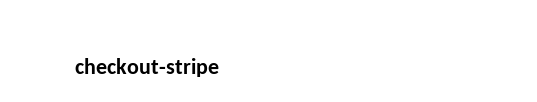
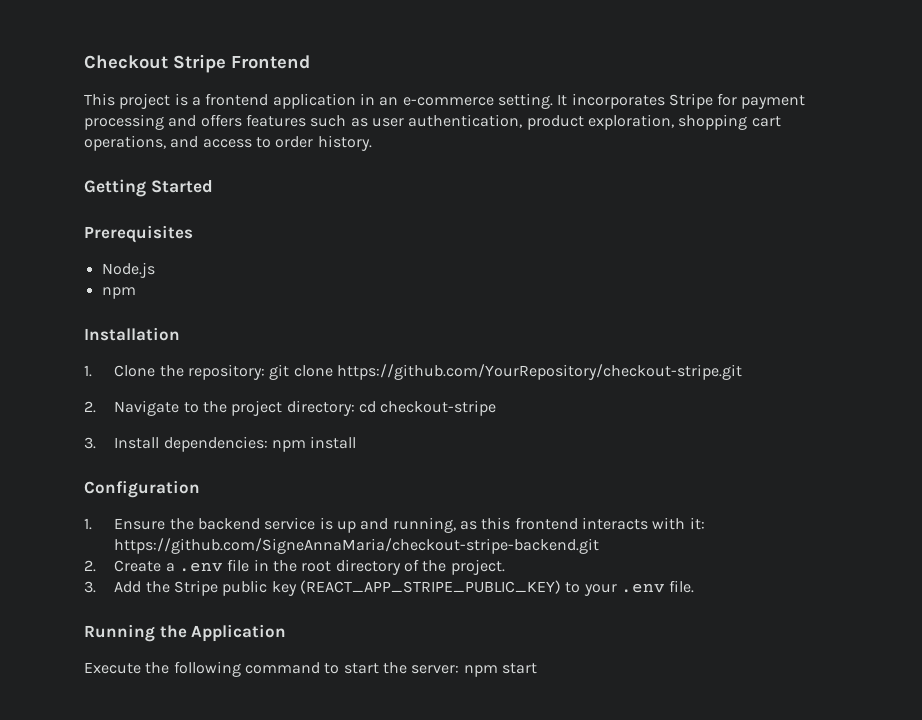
- checkout-stripe
+ Checkout Stripe Frontend
+ This project is a frontend application in an e-commerce setting. It incorporates Stripe for payment processing and offers features such as user authentication, product exploration, shopping cart operations, and access to order history.
+ Getting Started
+ Prerequisites
+ Node.js
+ npm
+ Installation
+ 1. Clone the repository: git clone https://github.com/YourRepository/checkout-stripe.git
+ 2. Navigate to the project directory: cd checkout-stripe
+ 3. Install dependencies: npm install
+ Configuration
+ 1. Ensure the backend service is up and running, as this frontend interacts with it: https://github.com/SigneAnnaMaria/checkout-stripe-backend.git
+ 2. Create a .env file in the root directory of the project.
+ 3. Add the Stripe public key (REACT_APP_STRIPE_PUBLIC_KEY) to your .env file.
+ Running the Application
+ Execute the following command to start the server: npm start

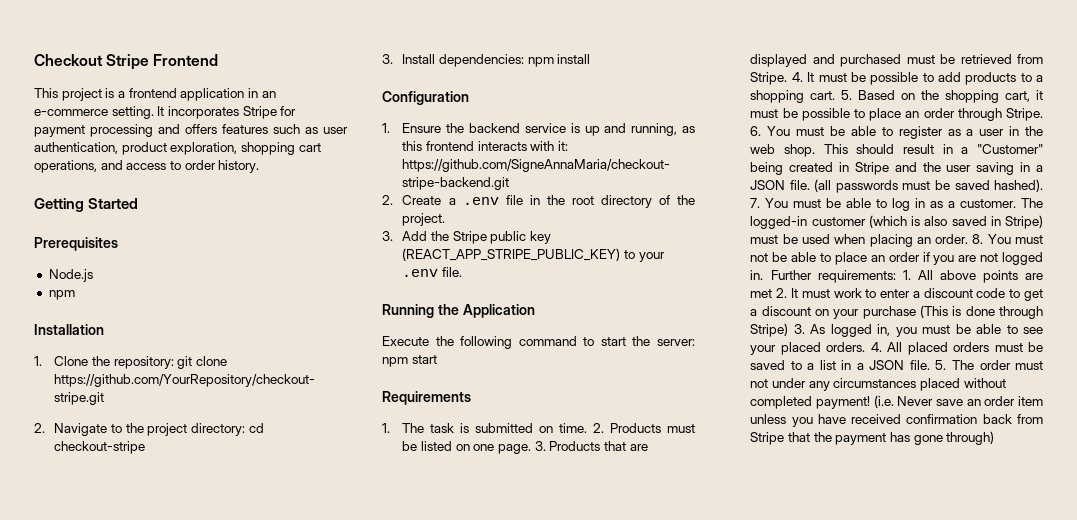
+ Requirements
+ 1. The task is submitted on time. 2. Products must be listed on one page. 3. Products that are displayed and purchased must be retrieved from Stripe. 4. It must be possible to add products to a shopping cart. 5. Based on the shopping cart, it must be possible to place an order through Stripe. 6. You must be able to register as a user in the web shop. This should result in a "Customer" being created in Stripe and the user saving in a JSON file. (all passwords must be saved hashed). 7. You must be able to log in as a customer. The logged-in customer (which is also saved in Stripe) must be used when placing an order. 8. You must not be able to place an order if you are not logged in. Further requirements: 1. All above points are met 2. It must work to enter a discount code to get a discount on your purchase (This is done through Stripe) 3. As logged in, you must be able to see your placed orders. 4. All placed orders must be saved to a list in a JSON file. 5. The order must not under any circumstances placed without completed payment! (i.e. Never save an order item unless you have received confirmation back from Stripe that the payment has gone through)

